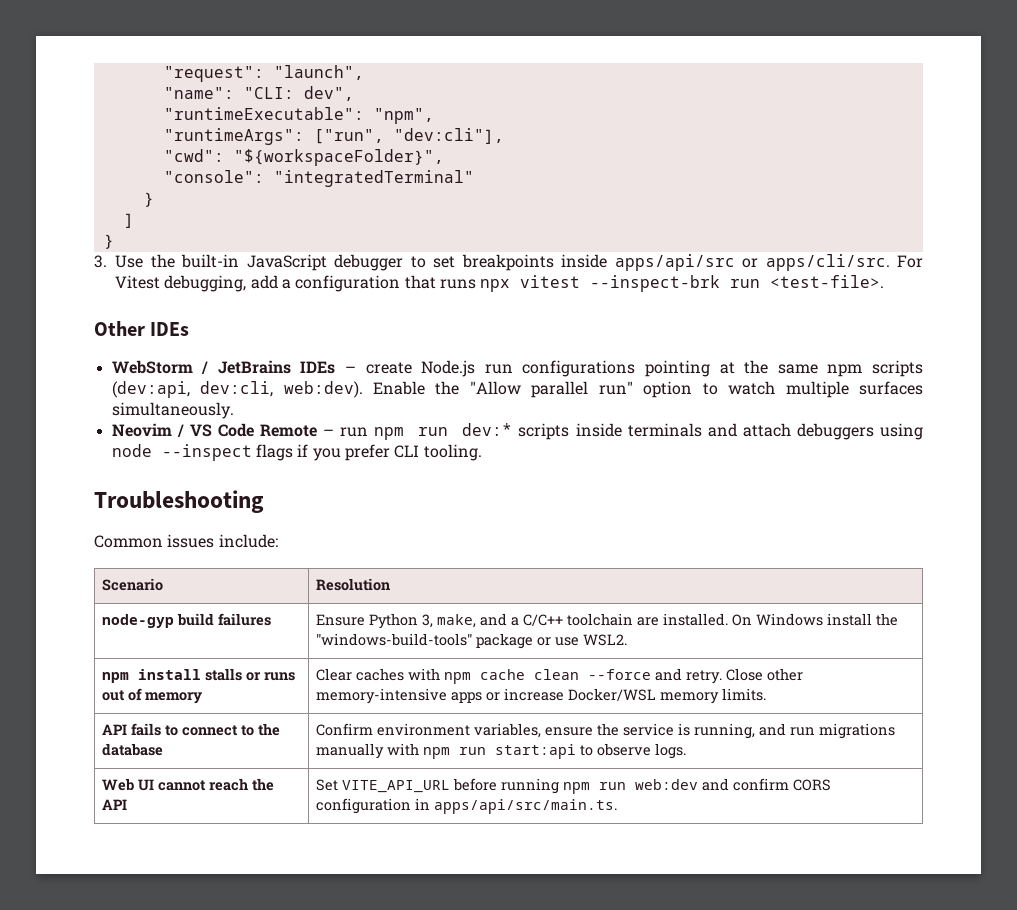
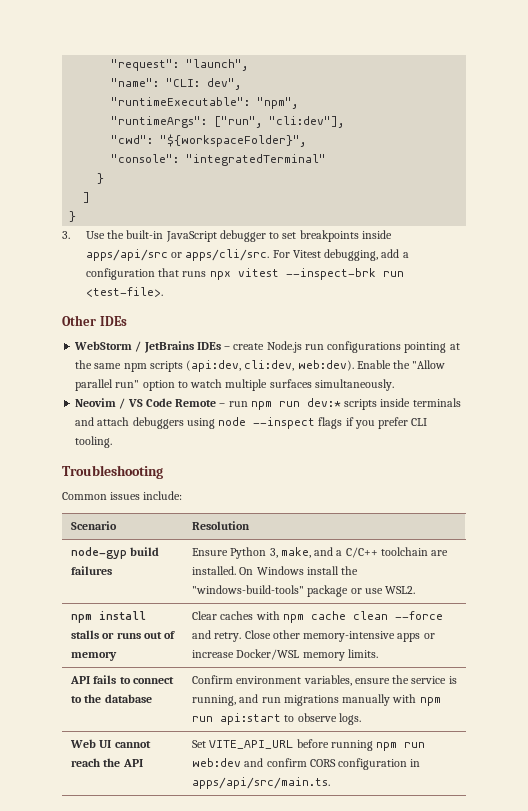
- "runtimeArgs": ["run", "dev:cli"],
+ "runtimeArgs": ["run", "cli:dev"],
- WebStorm / JetBrains IDEs – create Node.js run configurations pointing at the same npm scripts (dev:api, dev:cli, web:dev).
+ WebStorm / JetBrains IDEs – create Node.js run configurations pointing at the same npm scripts (api:dev, cli:dev, web:dev).
- API fails to connect to the database | Confirm environment variables, ensure the service is running, and run migrations manually with npm run start:api to observe logs.
+ API fails to connect to the database | Confirm environment variables, ensure the service is running, and run migrations manually with npm run api:start to observe logs.

